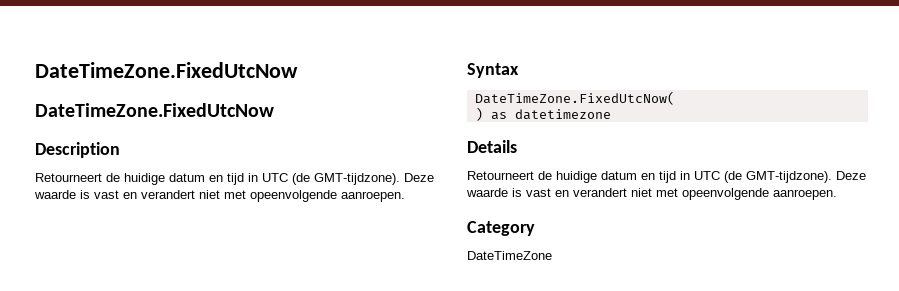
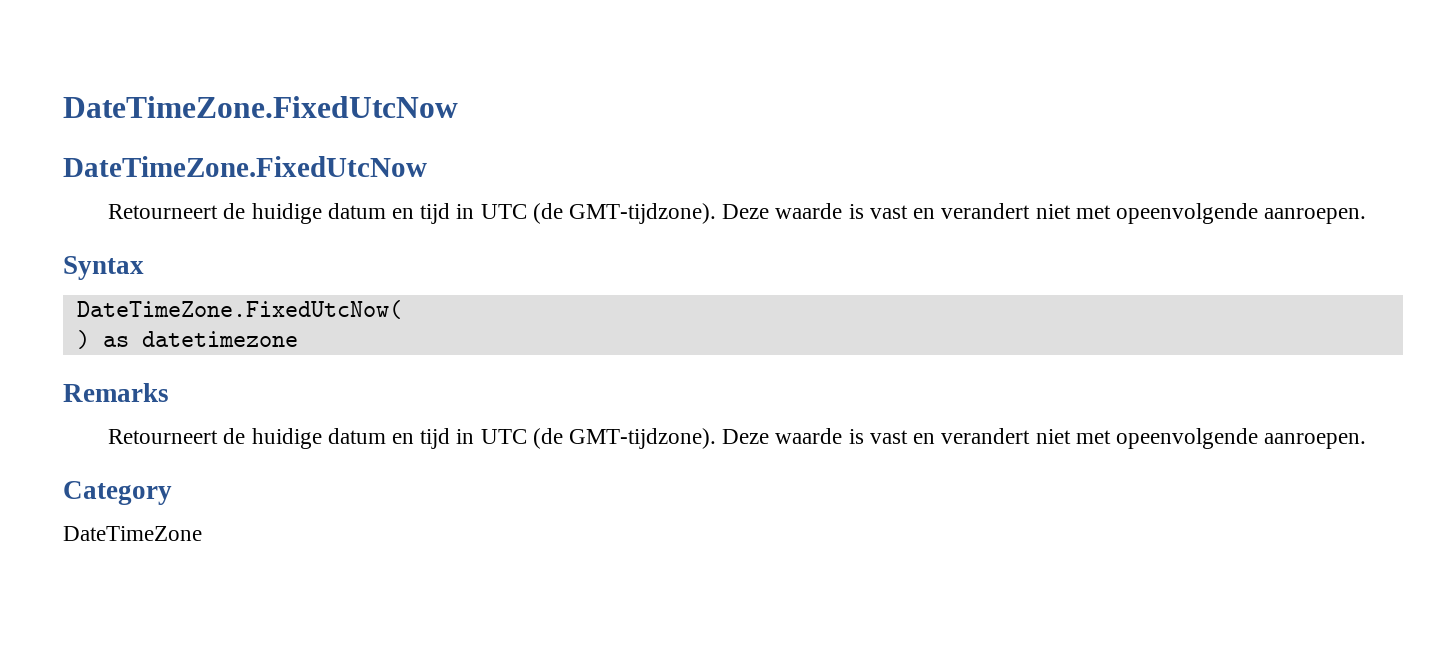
- Description
- Details
+ Remarks

